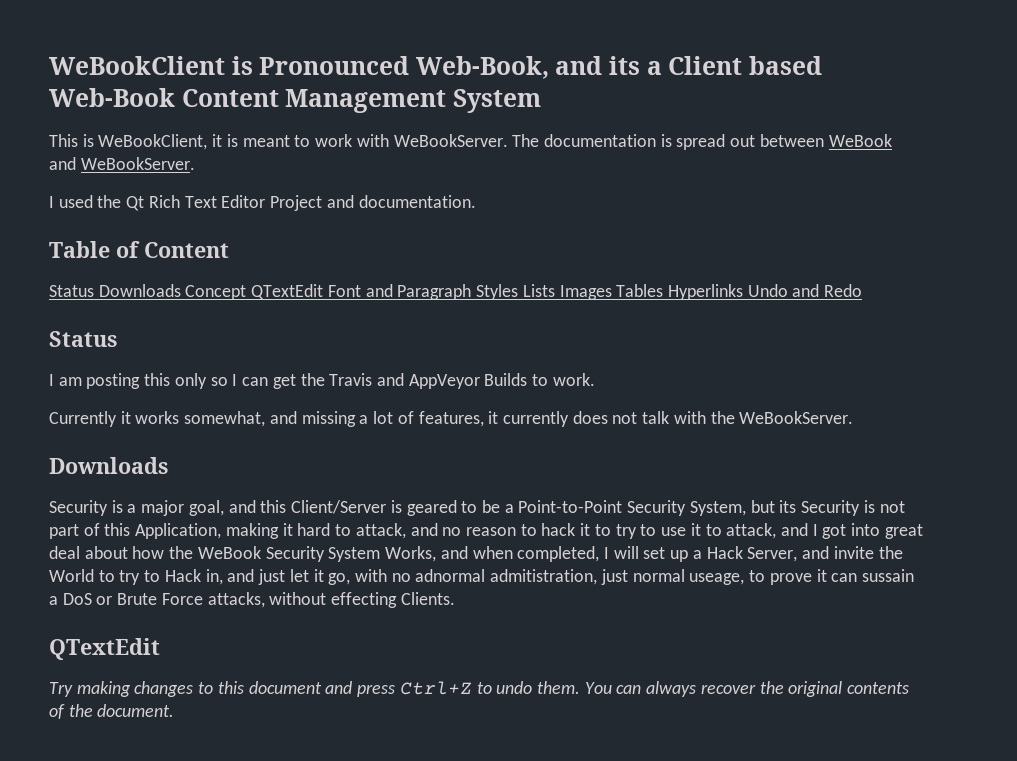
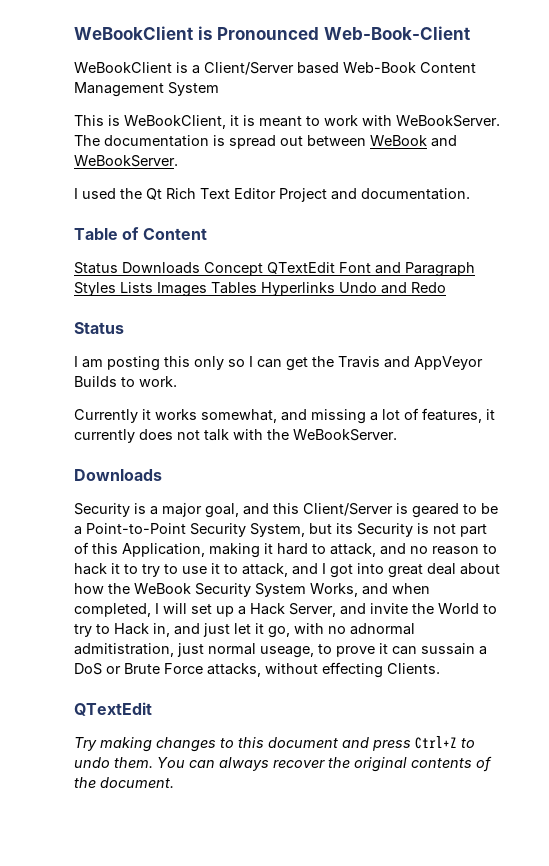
- WeBookClient is Pronounced Web-Book, and its a Client based Web-Book Content Management System
+ WeBookClient is Pronounced Web-Book-Client
+ WeBookClient is a Client/Server based Web-Book Content Management System

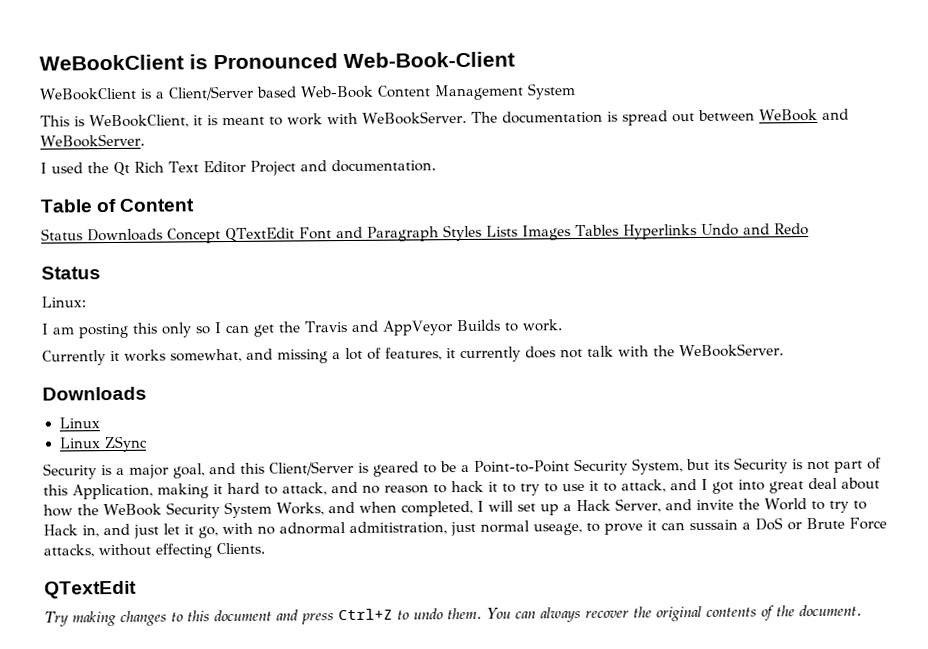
+ Linux:
  Currently it works somewhat, and missing a lot of features, it currently does not talk with the WeBookServer.
  Downloads
+ Linux
+ Linux ZSync

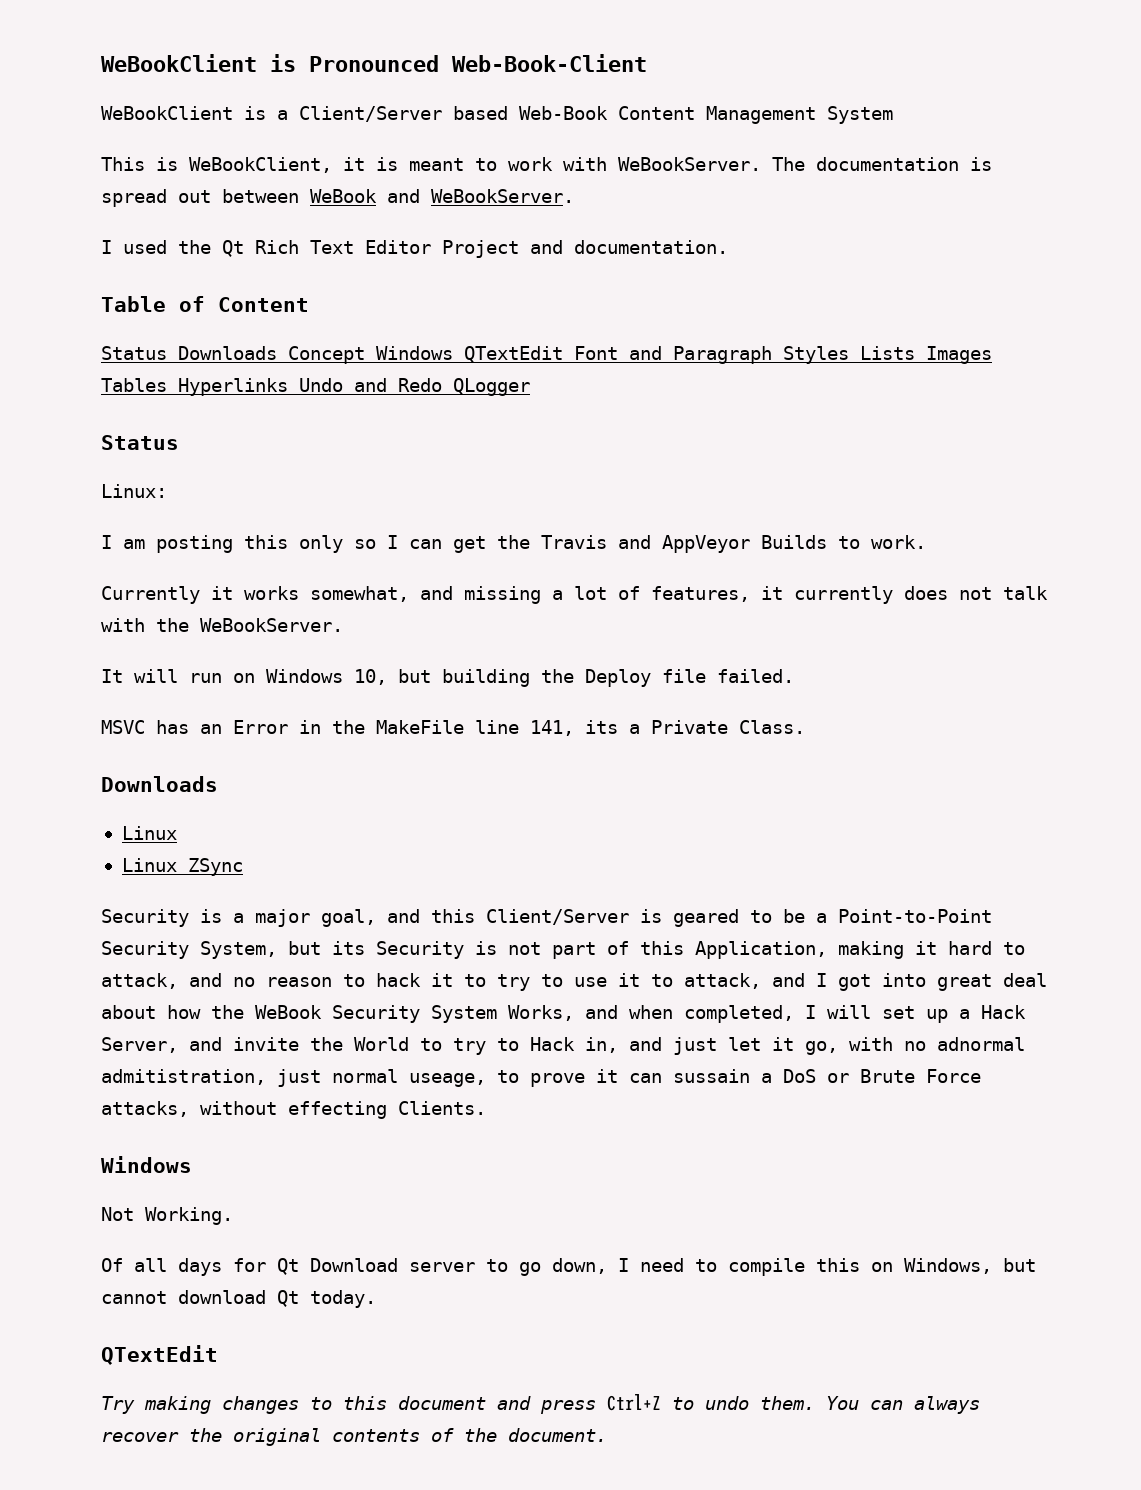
- Status Downloads Concept QTextEdit Font and Paragraph Styles Lists Images Tables Hyperlinks Undo and Redo
+ Status Downloads Concept Windows QTextEdit Font and Paragraph Styles Lists Images Tables Hyperlinks Undo and Redo QLogger
+ It will run on Windows 10, but building the Deploy file failed.
+ MSVC has an Error in the MakeFile line 141, its a Private Class.
  Security is a major goal, and this Client/Server is geared to be a Point-to-Point Security System, but its Security is not part of this Application, making it hard to attack, and no reason to hack it to try to use it to attack, and I got into great deal about how the WeBook Security System Works, and when completed, I will set up a Hack Server, and invite the World to try to Hack in, and just let it go, with no adnormal admitistration, just normal useage, to prove it can sussain a DoS or Brute Force attacks, without effecting Clients.
+ Windows
+ Not Working.
+ Of all days for Qt Download server to go down, I need to compile this on Windows, but cannot download Qt today.

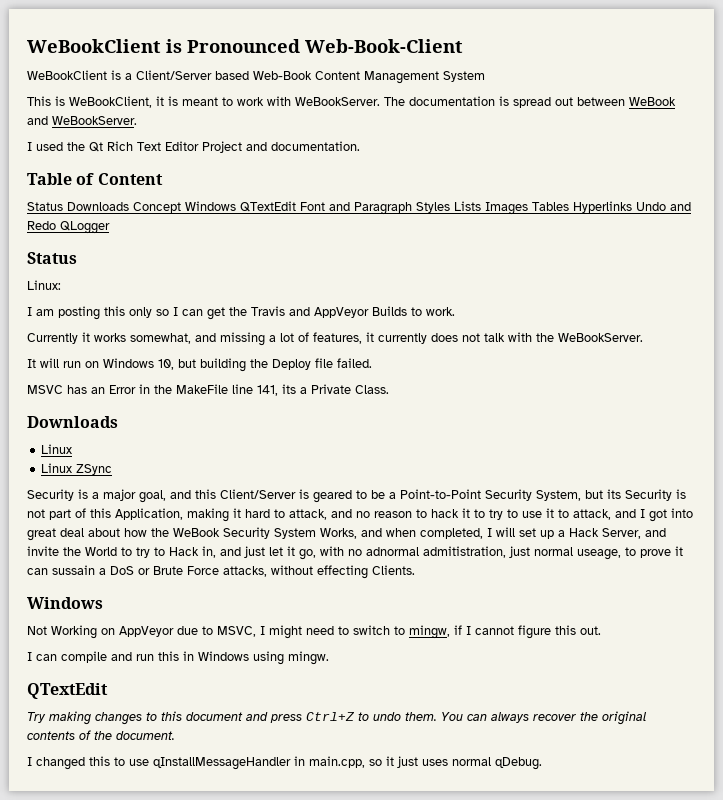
- Not Working.
- Of all days for Qt Download server to go down, I need to compile this on Windows, but cannot download Qt today.
+ Not Working on AppVeyor due to MSVC, I might need to switch to mingw, if I cannot figure this out.
+ I can compile and run this in Windows using mingw.
+ I changed this to use qInstallMessageHandler in main.cpp, so it just uses normal qDebug.

